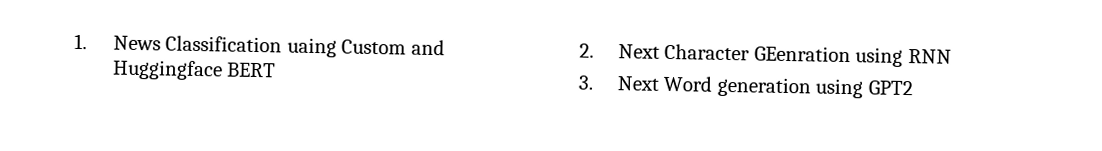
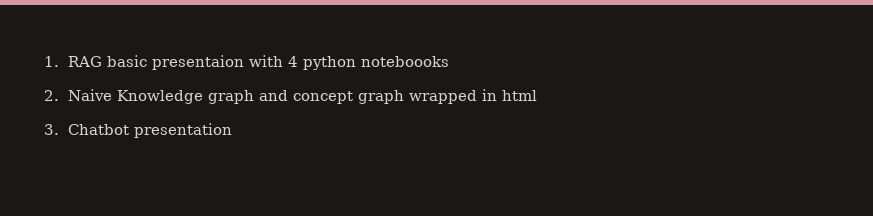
- 1. News Classification uaing Custom and Huggingface BERT
- 2. Next Character GEenration using RNN
- 3. Next Word generation using GPT2
+ 1. RAG basic presentaion with 4 python noteboooks
+ 2. Naive Knowledge graph and concept graph wrapped in html
+ 3. Chatbot presentation

